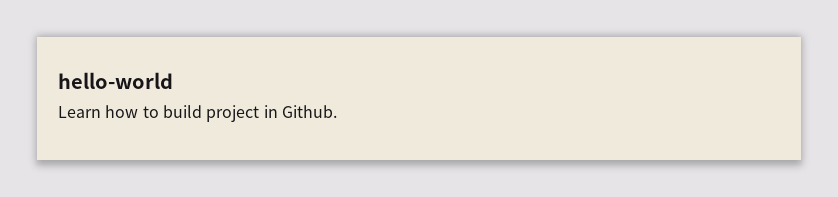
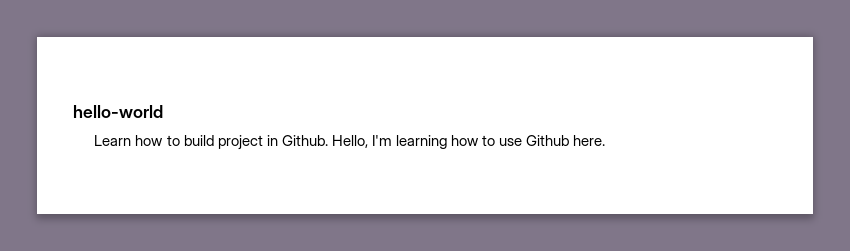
+ Hello, I'm learning how to use Github here.

